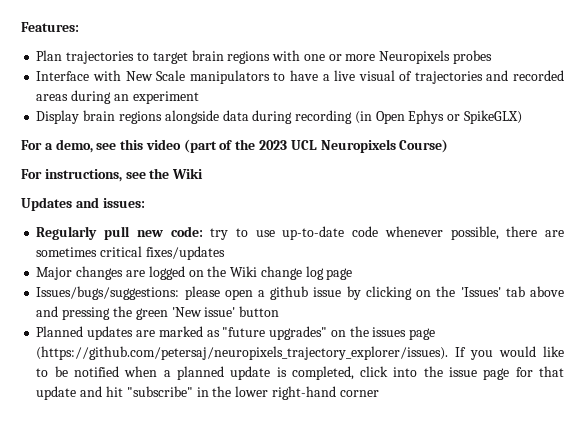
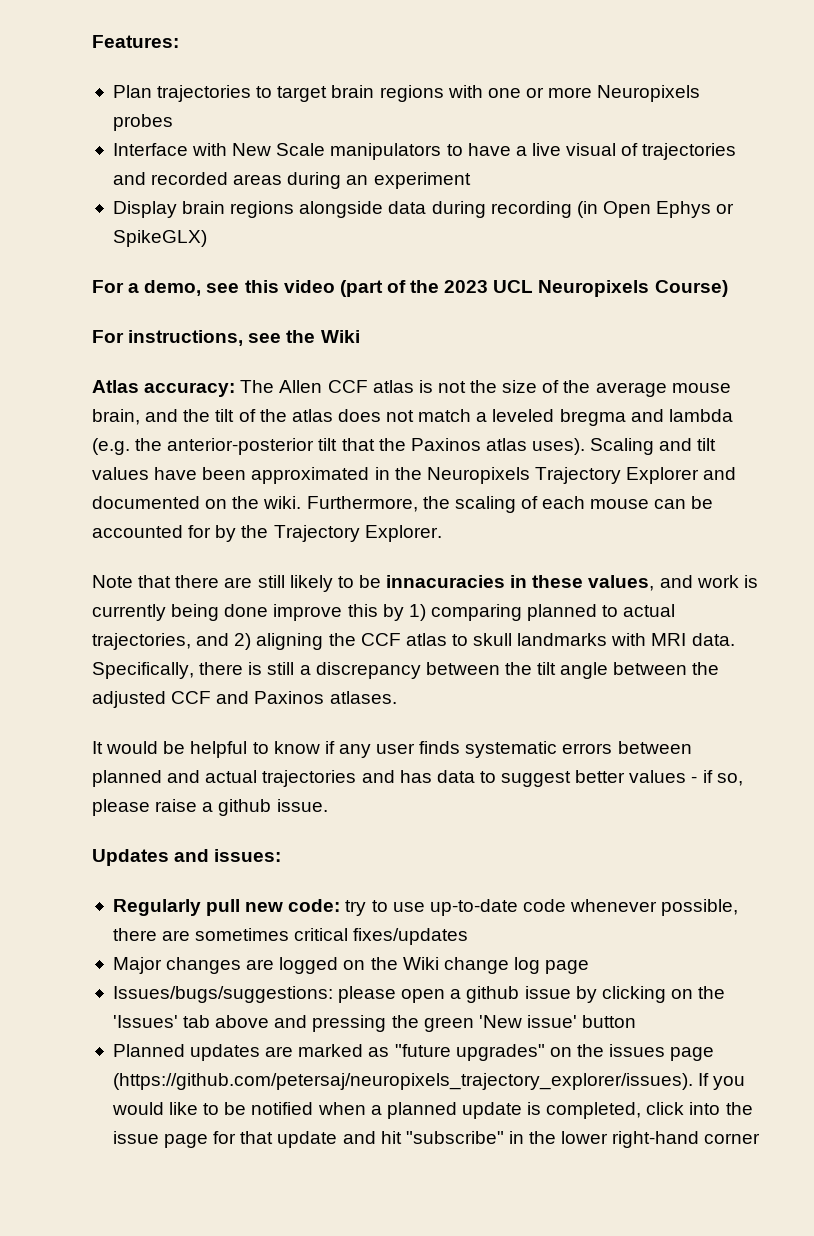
+ Atlas accuracy: The Allen CCF atlas is not the size of the average mouse brain, and the tilt of the atlas does not match a leveled bregma and lambda (e.g. the anterior-posterior tilt that the Paxinos atlas uses). Scaling and tilt values have been approximated in the Neuropixels Trajectory Explorer and documented on the wiki. Furthermore, the scaling of each mouse can be accounted for by the Trajectory Explorer.
+ Note that there are still likely to be innacuracies in these values, and work is currently being done improve this by 1) comparing planned to actual trajectories, and 2) aligning the CCF atlas to skull landmarks with MRI data. Specifically, there is still a discrepancy between the tilt angle between the adjusted CCF and Paxinos atlases.
+ It would be helpful to know if any user finds systematic errors between planned and actual trajectories and has data to suggest better values - if so, please raise a github issue.

